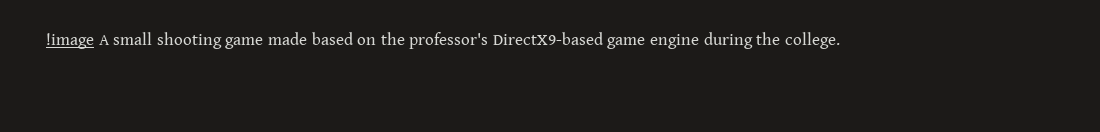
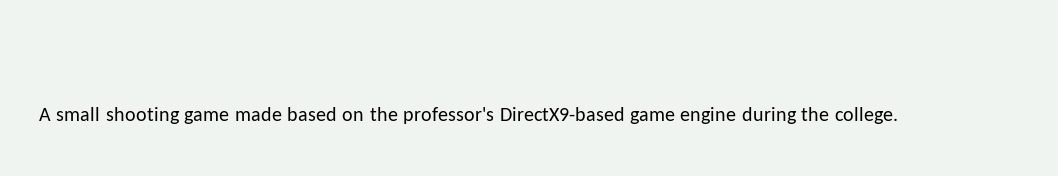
- !image A small shooting game made based on the professor's DirectX9-based game engine during the college.
+ A small shooting game made based on the professor's DirectX9-based game engine during the college.

